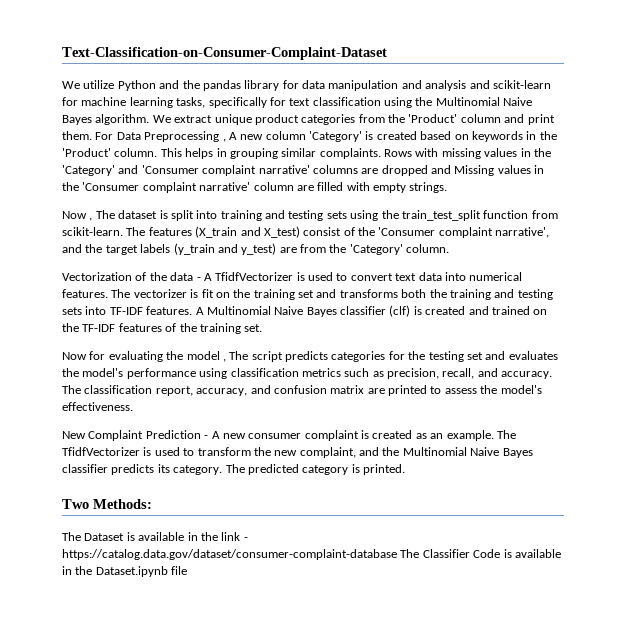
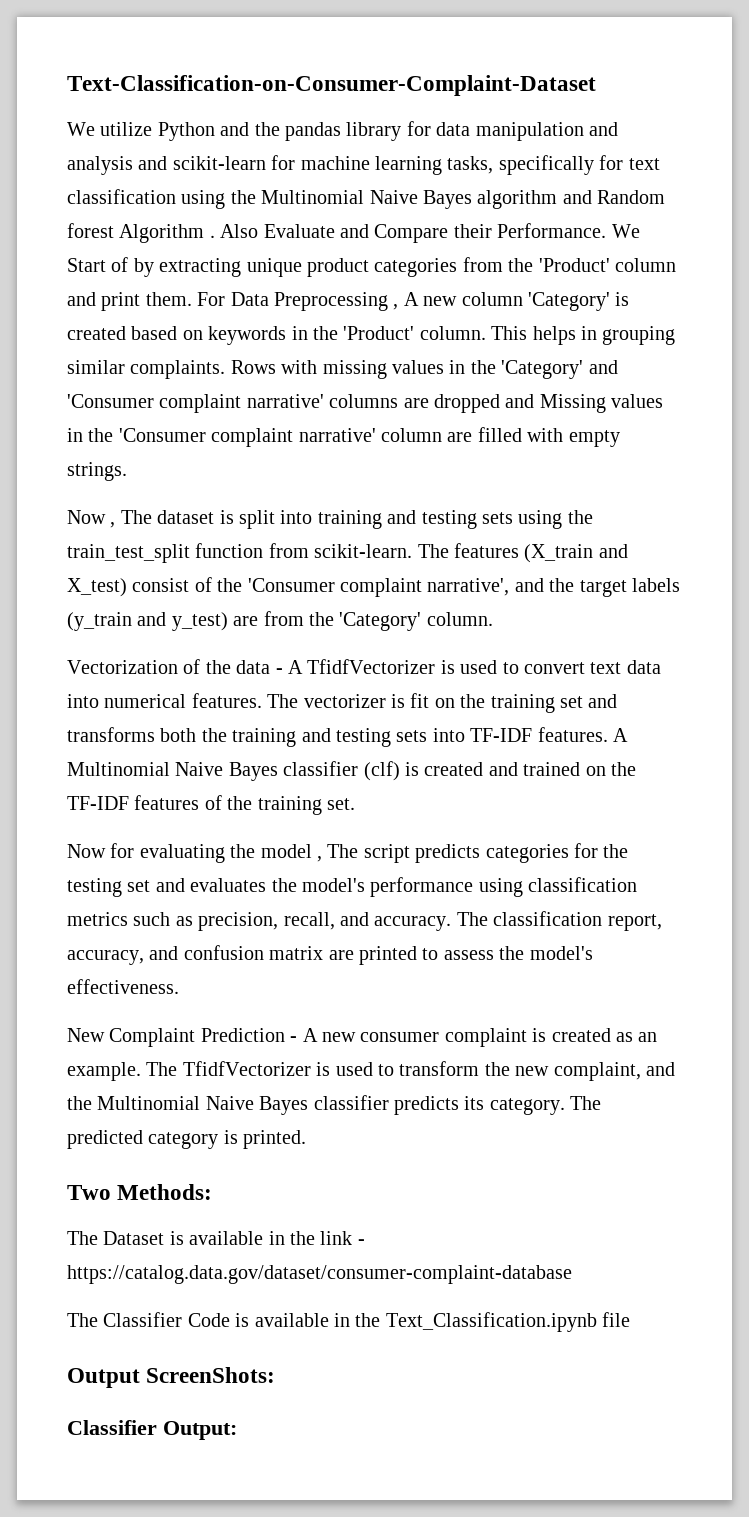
- We utilize Python and the pandas library for data manipulation and analysis and scikit-learn for machine learning tasks, specifically for text classification using the Multinomial Naive Bayes algorithm. We extract unique product categories from the 'Product' column and print them.
+ We utilize Python and the pandas library for data manipulation and analysis and scikit-learn for machine learning tasks, specifically for text classification using the Multinomial Naive Bayes algorithm and Random forest Algorithm . Also Evaluate and Compare their Performance. We Start of by extracting unique product categories from the 'Product' column and print them.
- The Dataset is available in the link - https://catalog.data.gov/dataset/consumer-complaint-database The Classifier Code is available in the Dataset.ipynb file
+ The Dataset is available in the link - https://catalog.data.gov/dataset/consumer-complaint-database
+ The Classifier Code is available in the Text_Classification.ipynb file
+ Output ScreenShots:
+ Classifier Output:

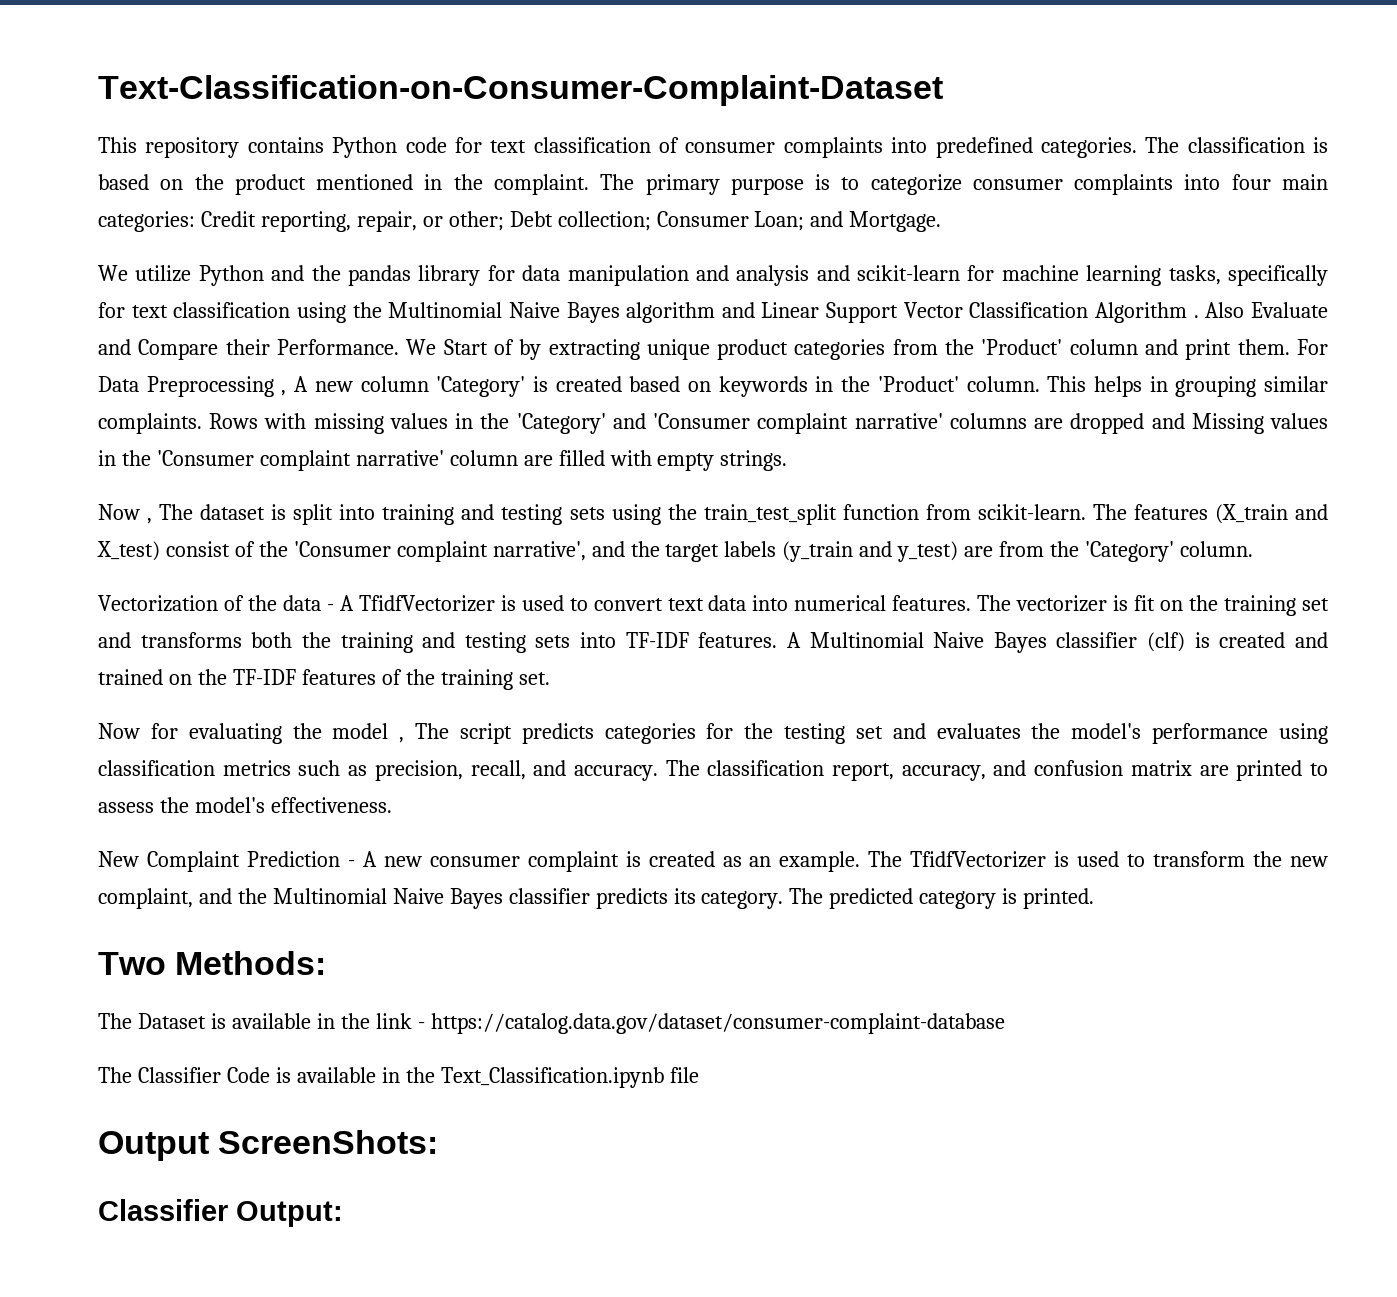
+ This repository contains Python code for text classification of consumer complaints into predefined categories. The classification is based on the product mentioned in the complaint. The primary purpose is to categorize consumer complaints into four main categories: Credit reporting, repair, or other; Debt collection; Consumer Loan; and Mortgage.
- We utilize Python and the pandas library for data manipulation and analysis and scikit-learn for machine learning tasks, specifically for text classification using the Multinomial Naive Bayes algorithm and Random forest Algorithm .
+ We utilize Python and the pandas library for data manipulation and analysis and scikit-learn for machine learning tasks, specifically for text classification using the Multinomial Naive Bayes algorithm and Linear Support Vector Classification Algorithm .

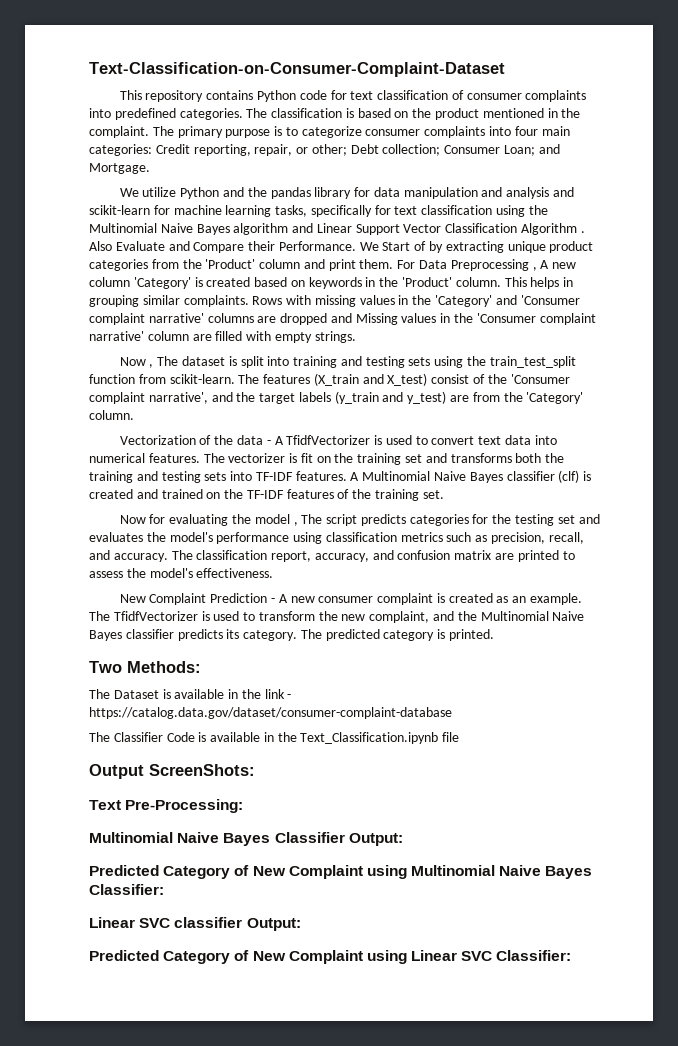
- Classifier Output:
+ Text Pre-Processing:
+ Multinomial Naive Bayes Classifier Output:
+ Predicted Category of New Complaint using Multinomial Naive Bayes Classifier:
+ Linear SVC classifier Output:
+ Predicted Category of New Complaint using Linear SVC Classifier:

